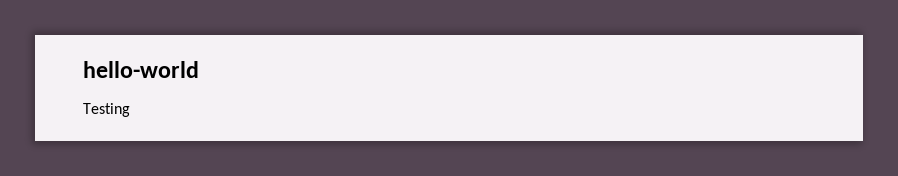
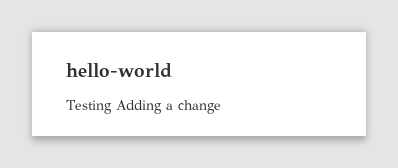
- Testing
+ Testing Adding a change

